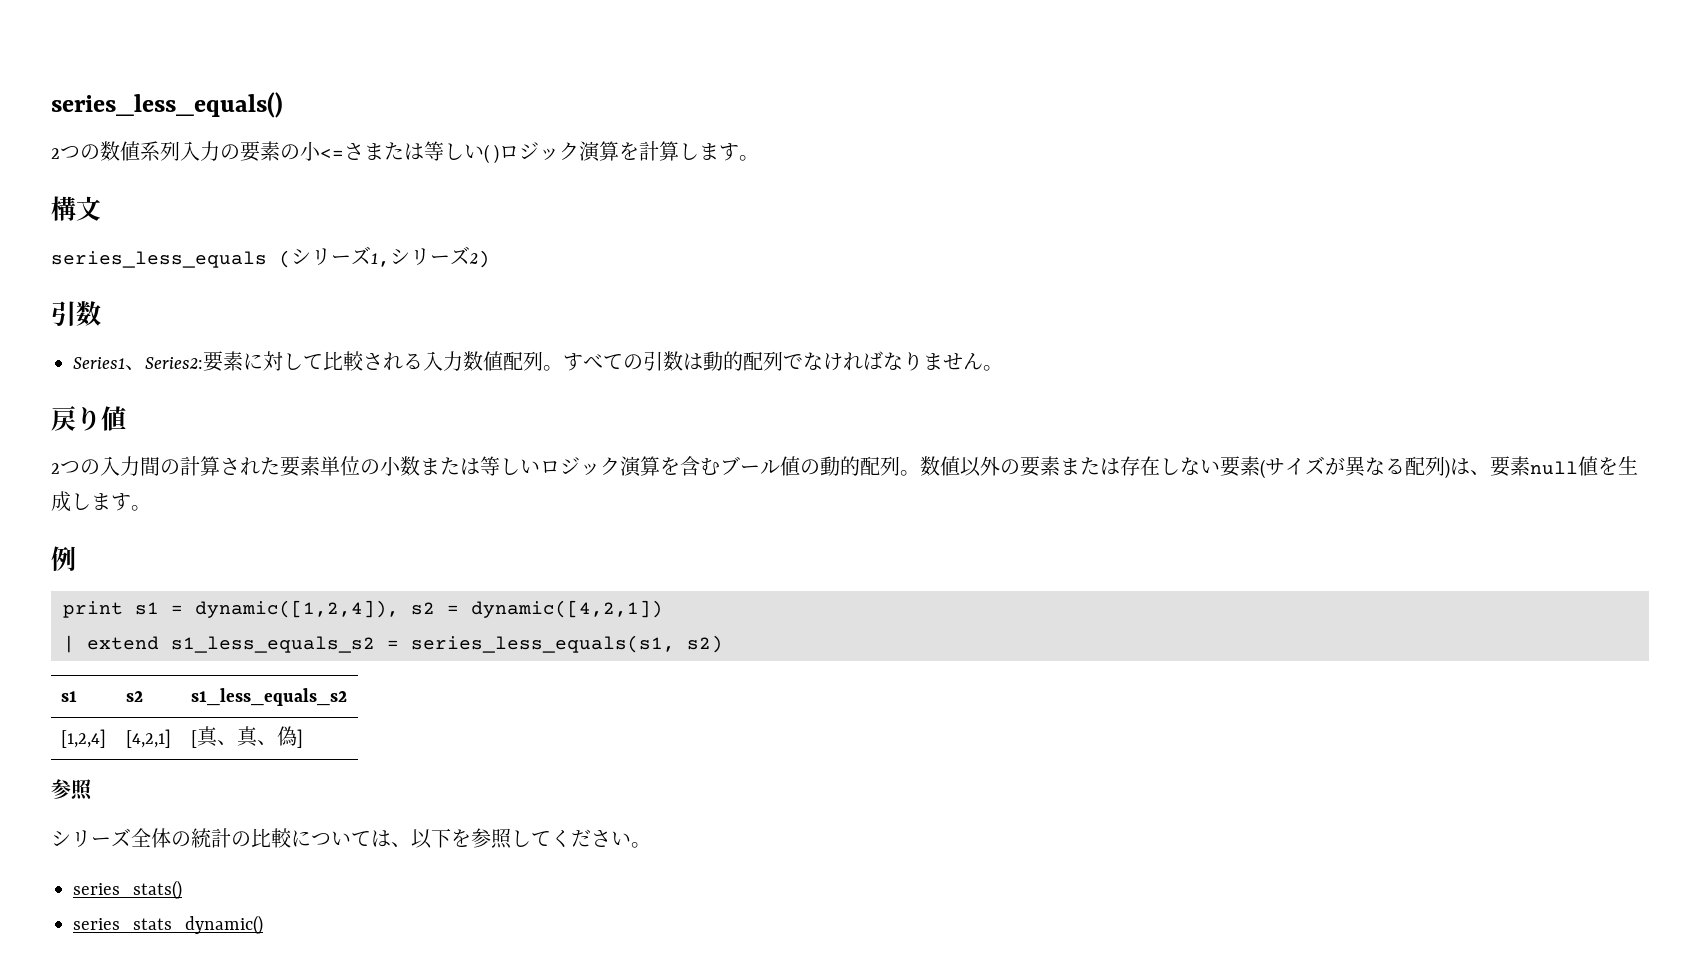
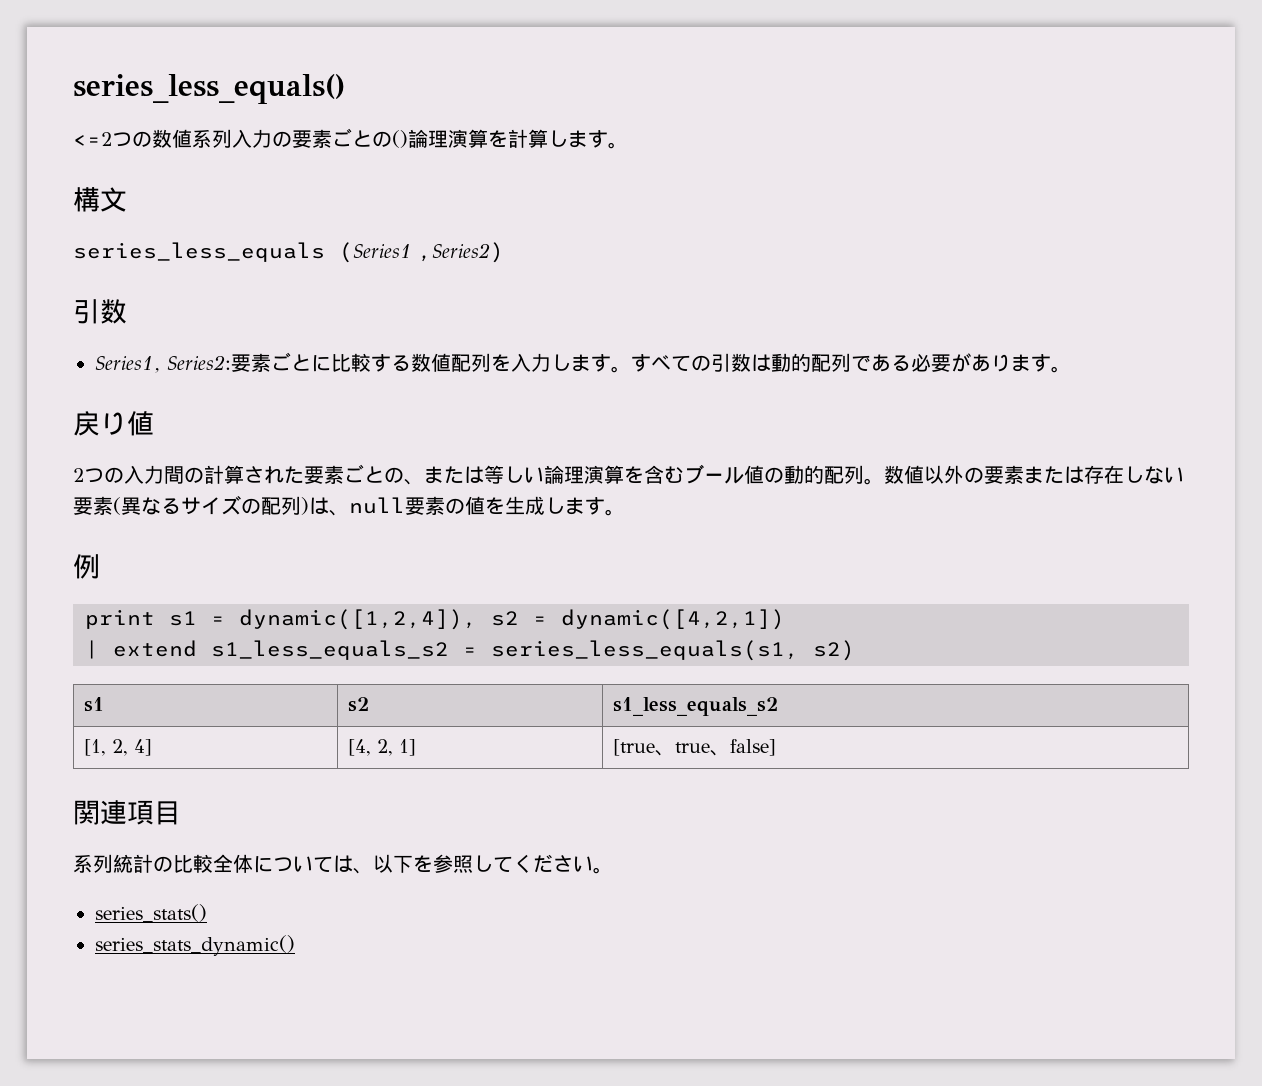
- 2つの数値系列入力の要素の小<=さまたは等しい( )ロジック演算を計算します。
+ <=2つの数値系列入力の要素ごとの()論理演算を計算します。
- series_less_equals (シリーズ1,シリーズ2)
+ series_less_equals (Series1 ,Series2)
- Series1、Series2:要素に対して比較される入力数値配列。
+ Series1, Series2:要素ごとに比較する数値配列を入力します。
- すべての引数は動的配列でなければなりません。
+ すべての引数は動的配列である必要があります。
- 2つの入力間の計算された要素単位の小数または等しいロジック演算を含むブール値の動的配列。
+ 2つの入力間の計算された要素ごとの、または等しい論理演算を含むブール値の動的配列。
- 数値以外の要素または存在しない要素(サイズが異なる配列)は、要素null値を生成します。
+ 数値以外の要素または存在しない要素(異なるサイズの配列)は、null要素の値を生成します。
- [1,2,4] | [4,2,1] | [真、真、偽]
- 参照
- シリーズ全体の統計の比較については、以下を参照してください。
+ [1, 2, 4] | [4, 2, 1] | [true、true、false]
+ 関連項目
+ 系列統計の比較全体については、以下を参照してください。

